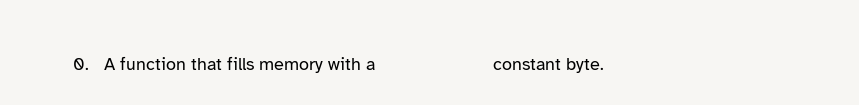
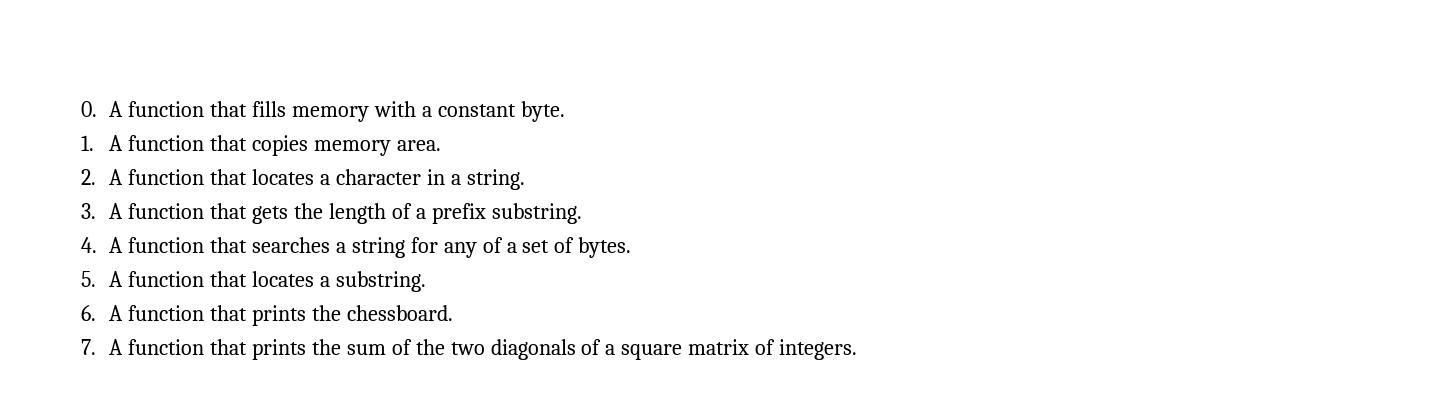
+ 1. A function that copies memory area.
+ 2. A function that locates a character in a string.
+ 3. A function that gets the length of a prefix substring.
+ 4. A function that searches a string for any of a set of bytes.
+ 5. A function that locates a substring.
+ 6. A function that prints the chessboard.
+ 7. A function that prints the sum of the two diagonals of a square matrix of integers.

